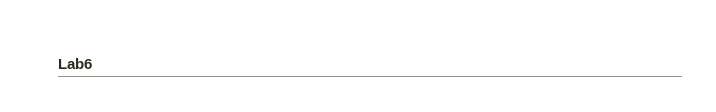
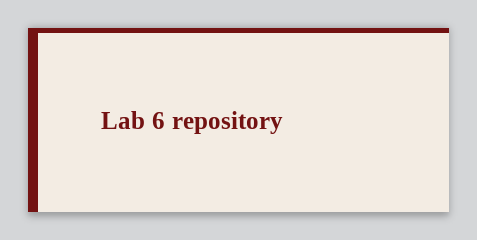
- Lab6
+ Lab 6 repository

